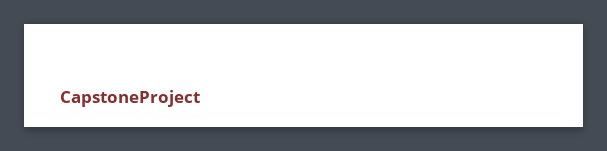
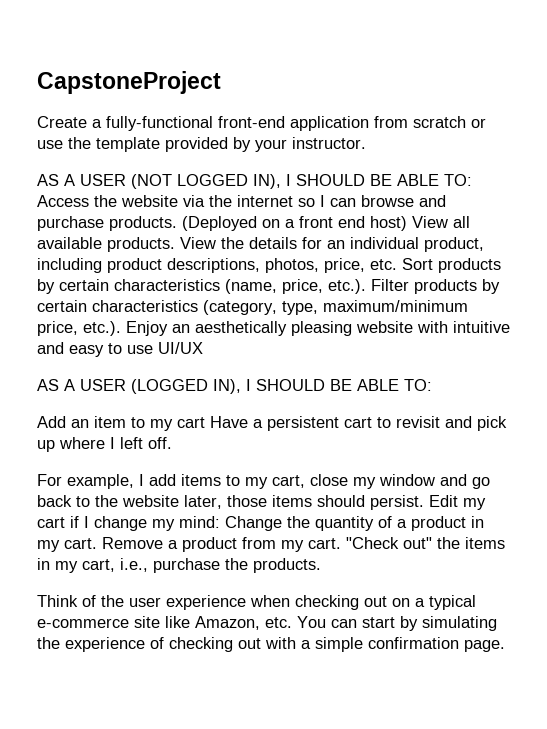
+ Create a fully-functional front-end application from scratch or use the template provided by your instructor.
+ AS A USER (NOT LOGGED IN), I SHOULD BE ABLE TO: Access the website via the internet so I can browse and purchase products. (Deployed on a front end host) View all available products. View the details for an individual product, including product descriptions, photos, price, etc. Sort products by certain characteristics (name, price, etc.). Filter products by certain characteristics (category, type, maximum/minimum price, etc.). Enjoy an aesthetically pleasing website with intuitive and easy to use UI/UX
+ AS A USER (LOGGED IN), I SHOULD BE ABLE TO:
+ Add an item to my cart Have a persistent cart to revisit and pick up where I left off.
+ For example, I add items to my cart, close my window and go back to the website later, those items should persist. Edit my cart if I change my mind: Change the quantity of a product in my cart. Remove a product from my cart. "Check out" the items in my cart, i.e., purchase the products.
+ Think of the user experience when checking out on a typical e-commerce site like Amazon, etc. You can start by simulating the experience of checking out with a simple confirmation page.

